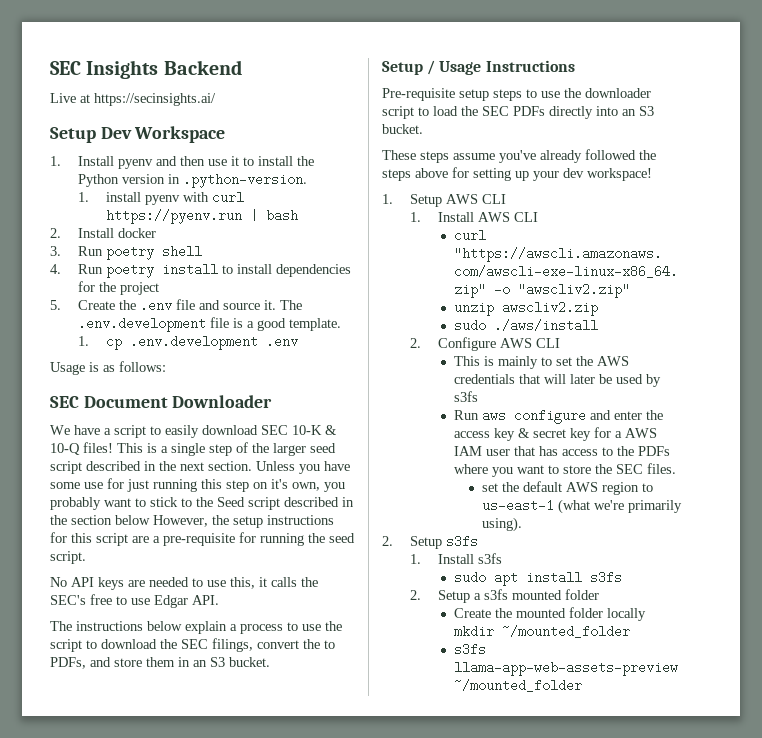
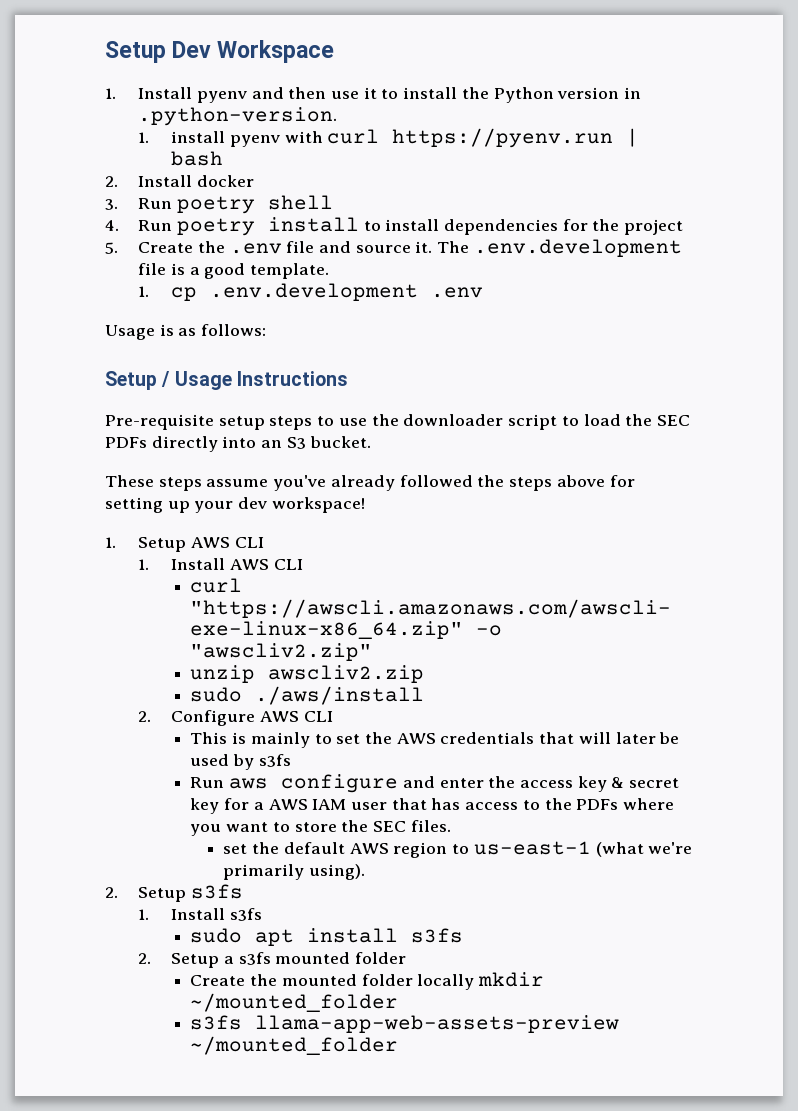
- SEC Insights Backend
- Live at https://secinsights.ai/
- SEC Document Downloader
- We have a script to easily download SEC 10-K & 10-Q files! This is a single step of the larger seed script described in the next section. Unless you have some use for just running this step on it's own, you probably want to stick to the Seed script described in the section below However, the setup instructions for this script are a pre-requisite for running the seed script.
- No API keys are needed to use this, it calls the SEC's free to use Edgar API.
- The instructions below explain a process to use the script to download the SEC filings, convert the to PDFs, and store them in an S3 bucket.

